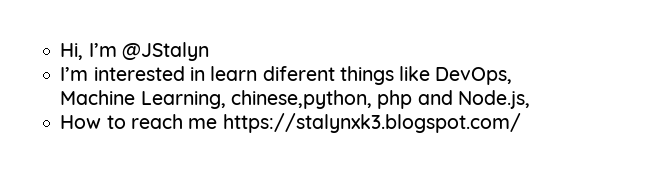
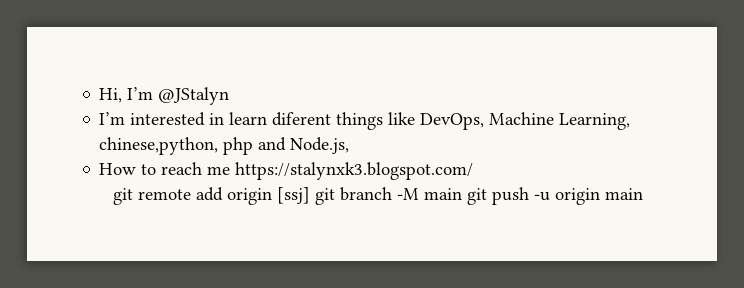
+ git remote add origin [ssj] git branch -M main git push -u origin main

